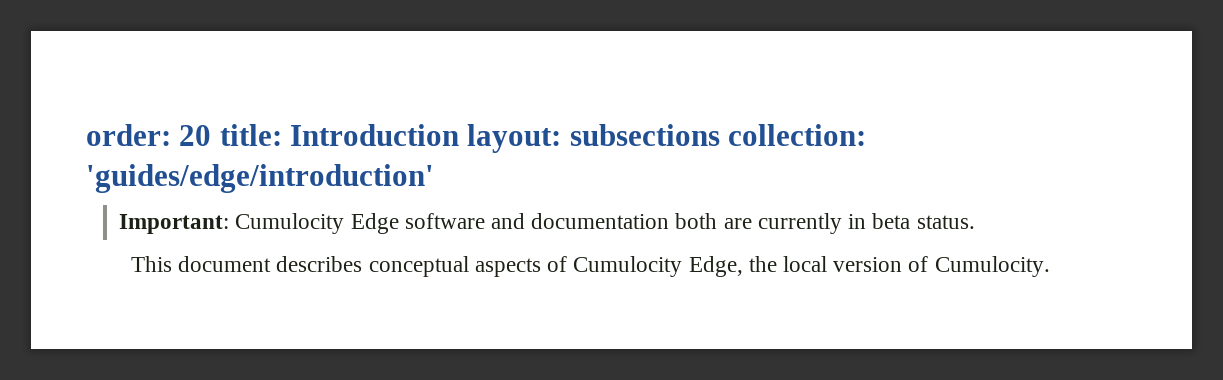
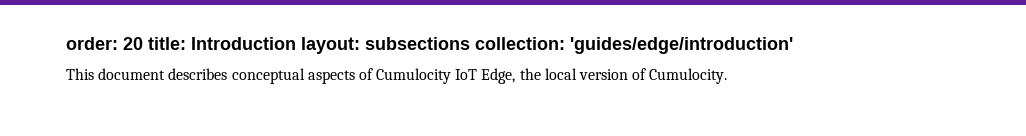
- Important: Cumulocity Edge software and documentation both are currently in beta status.
- This document describes conceptual aspects of Cumulocity Edge, the local version of Cumulocity.
+ This document describes conceptual aspects of Cumulocity IoT Edge, the local version of Cumulocity.

